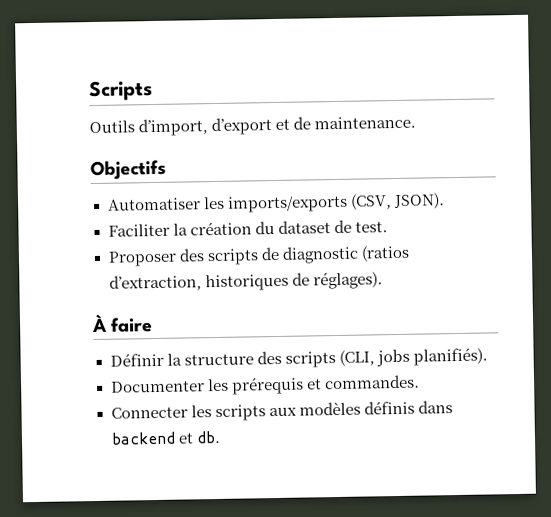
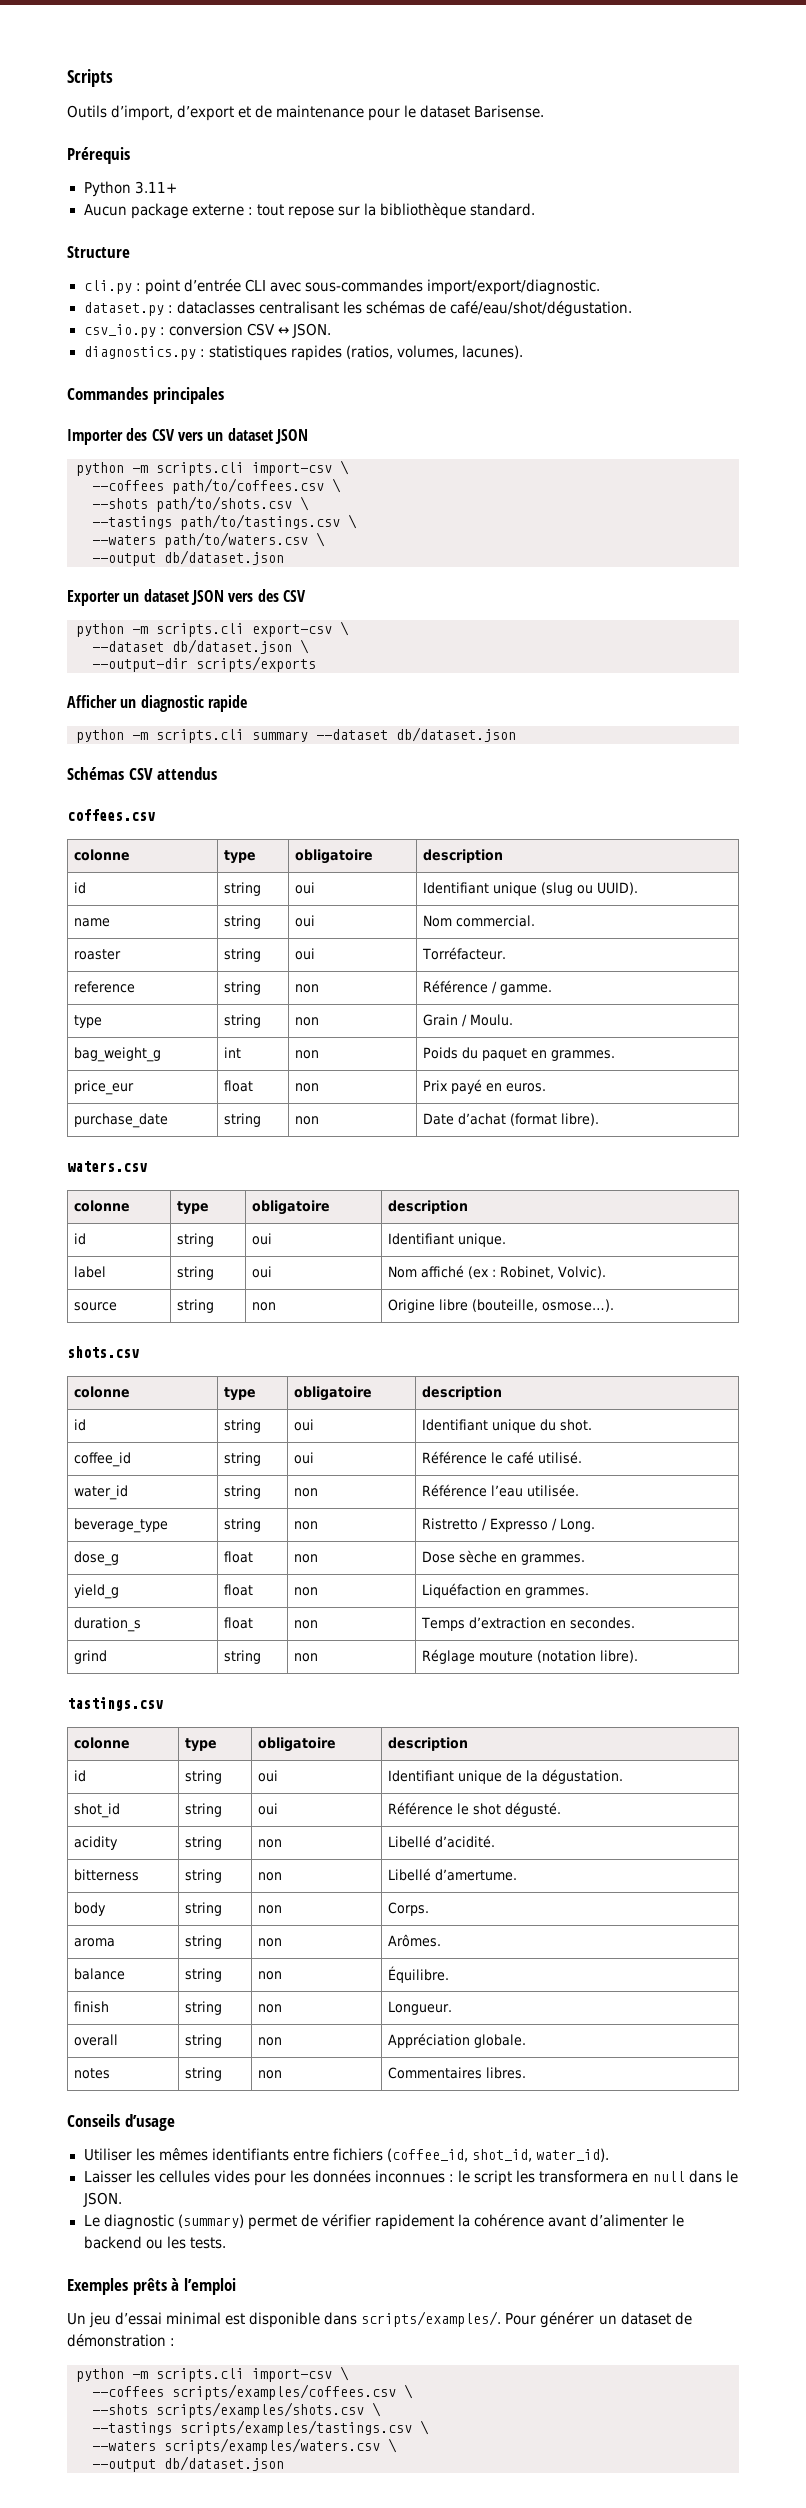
- Outils d’import, d’export et de maintenance.
- Objectifs
- Automatiser les imports/exports (CSV, JSON).
- Faciliter la création du dataset de test.
- Proposer des scripts de diagnostic (ratios d’extraction, historiques de réglages).
- À faire
- Définir la structure des scripts (CLI, jobs planifiés).
- Documenter les prérequis et commandes.
- Connecter les scripts aux modèles définis dans backend et db.
+ Outils d’import, d’export et de maintenance pour le dataset Barisense.
+ Prérequis
+ Python 3.11+
+ Aucun package externe : tout repose sur la bibliothèque standard.
+ Structure
+ cli.py : point d’entrée CLI avec sous-commandes import/export/diagnostic.
+ dataset.py : dataclasses centralisant les schémas de café/eau/shot/dégustation.
+ csv_io.py : conversion CSV ↔ JSON.
+ diagnostics.py : statistiques rapides (ratios, volumes, lacunes).
+ Commandes principales
+ Importer des CSV vers un dataset JSON
+ python -m scripts.cli import-csv \
+ --coffees path/to/coffees.csv \
+ --shots path/to/shots.csv \
+ --tastings path/to/tastings.csv \
+ --waters path/to/waters.csv \
+ --output db/dataset.json
+ Exporter un dataset JSON vers des CSV
+ python -m scripts.cli export-csv \
+ --dataset db/dataset.json \
+ --output-dir scripts/exports
+ Afficher un diagnostic rapide
+ python -m scripts.cli summary --dataset db/dataset.json
+ Schémas CSV attendus
+ coffees.csv
+ colonne | type | obligatoire | description
+ id | string | oui | Identifiant unique (slug ou UUID).
+ name | string | oui | Nom commercial.
+ roaster | string | oui | Torréfacteur.
+ reference | string | non | Référence / gamme.
+ type | string | non | Grain / Moulu.
+ bag_weight_g | int | non | Poids du paquet en grammes.
+ price_eur | float | non | Prix payé en euros.
+ purchase_date | string | non | Date d’achat (format libre).
+ waters.csv
+ colonne | type | obligatoire | description
+ id | string | oui | Identifiant unique.
+ label | string | oui | Nom affiché (ex : Robinet, Volvic).
+ source | string | non | Origine libre (bouteille, osmose…).
+ shots.csv
+ colonne | type | obligatoire | description
+ id | string | oui | Identifiant unique du shot.
+ coffee_id | string | oui | Référence le café utilisé.
+ water_id | string | non | Référence l’eau utilisée.
+ beverage_type | string | non | Ristretto / Expresso / Long.
+ dose_g | float | non | Dose sèche en grammes.
+ yield_g | float | non | Liquéfaction en grammes.
+ duration_s | float | non | Temps d’extraction en secondes.
+ grind | string | non | Réglage mouture (notation libre).
+ tastings.csv
+ colonne | type | obligatoire | description
+ id | string | oui | Identifiant unique de la dégustation.
+ shot_id | string | oui | Référence le shot dégusté.
+ acidity | string | non | Libellé d’acidité.
+ bitterness | string | non | Libellé d’amertume.
+ body | string | non | Corps.
+ aroma | string | non | Arômes.
+ balance | string | non | Équilibre.
+ finish | string | non | Longueur.
+ overall | string | non | Appréciation globale.
+ notes | string | non | Commentaires libres.
+ Conseils d’usage
+ Utiliser les mêmes identifiants entre fichiers (coffee_id, shot_id, water_id).
+ Laisser les cellules vides pour les données inconnues : le script les transformera en null dans le JSON.
+ Le diagnostic (summary) permet de vérifier rapidement la cohérence avant d’alimenter le backend ou les tests.
+ Exemples prêts à l’emploi
+ Un jeu d’essai minimal est disponible dans scripts/examples/. Pour générer un dataset de démonstration :
+ python -m scripts.cli import-csv \
+ --coffees scripts/examples/coffees.csv \
+ --shots scripts/examples/shots.csv \
+ --tastings scripts/examples/tastings.csv \
+ --waters scripts/examples/waters.csv \
+ --output db/dataset.json

